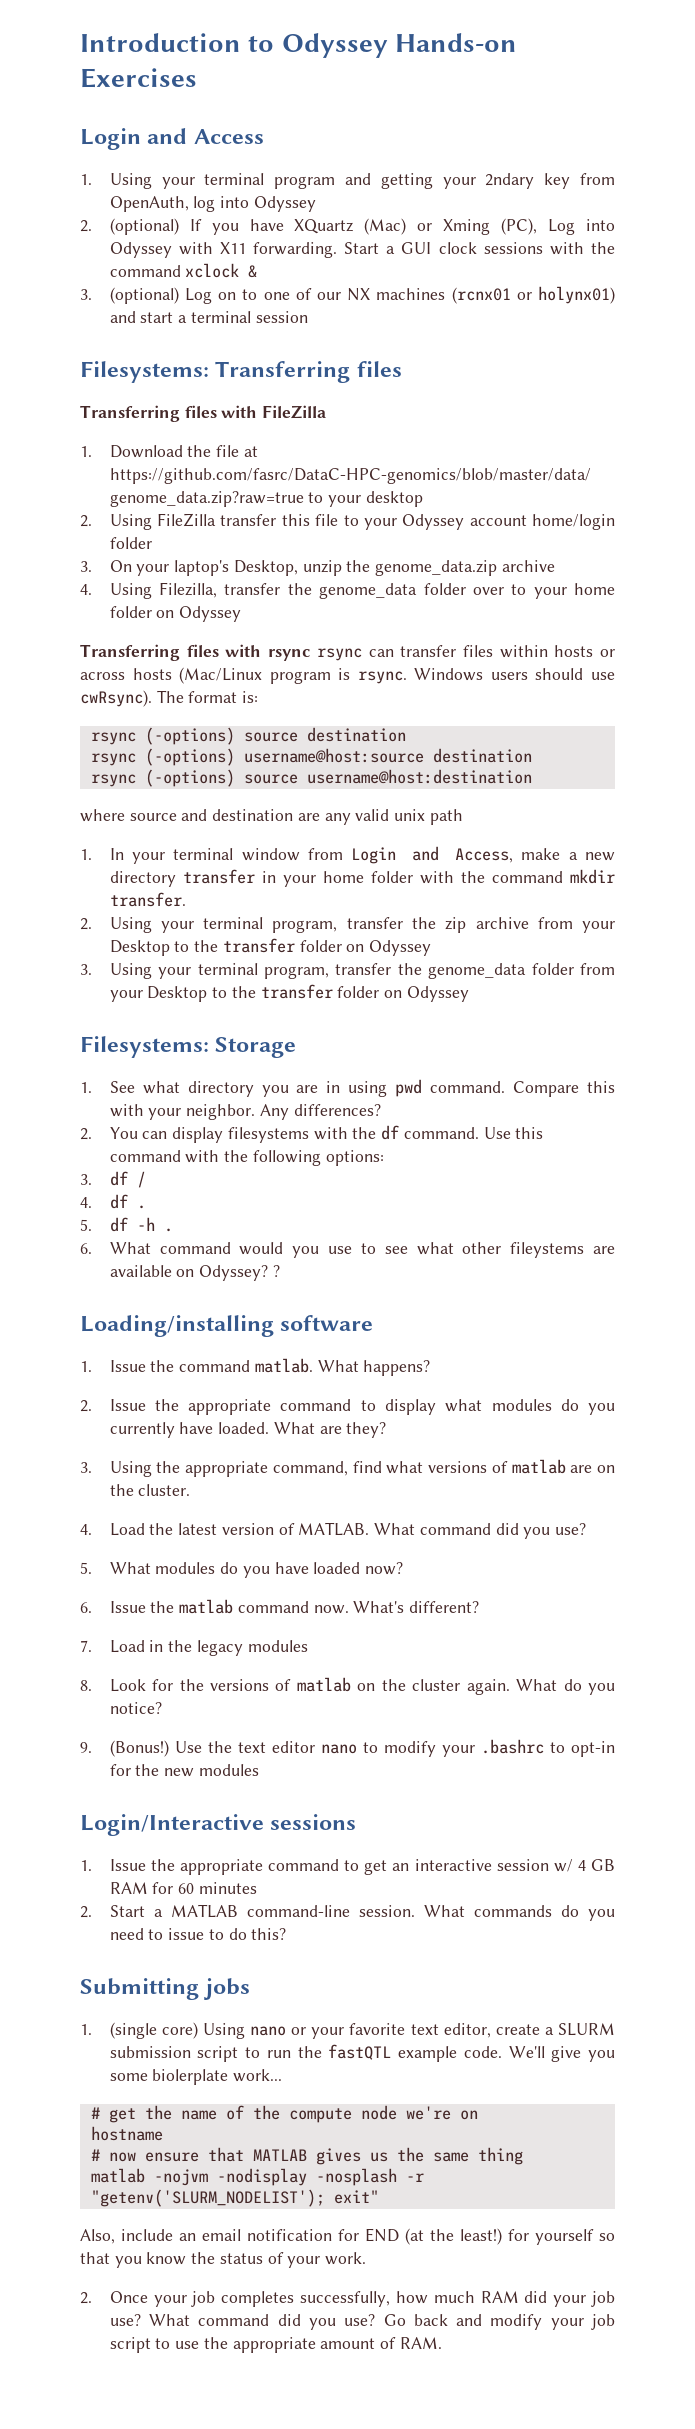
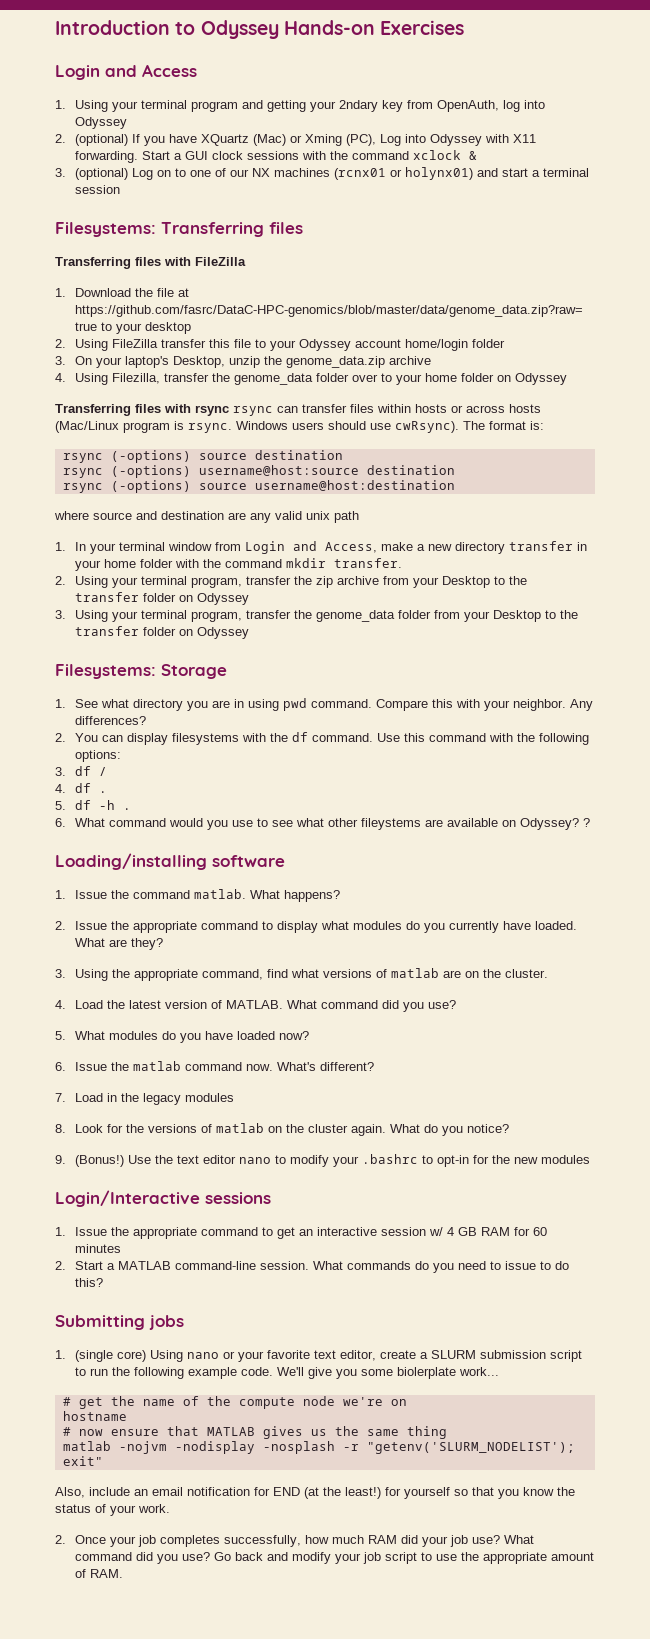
- 1. (single core) Using nano or your favorite text editor, create a SLURM submission script to run the fastQTL example code.
+ 1. (single core) Using nano or your favorite text editor, create a SLURM submission script to run the following example code.

